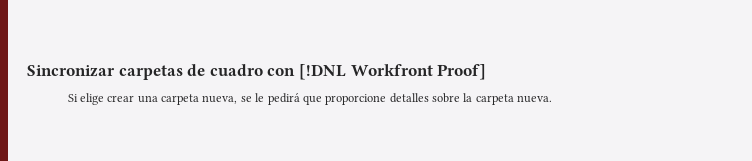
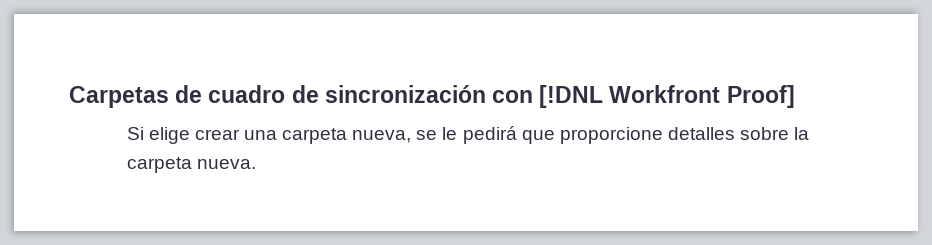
- Sincronizar carpetas de cuadro con [!DNL Workfront Proof]
+ Carpetas de cuadro de sincronización con [!DNL Workfront Proof]

